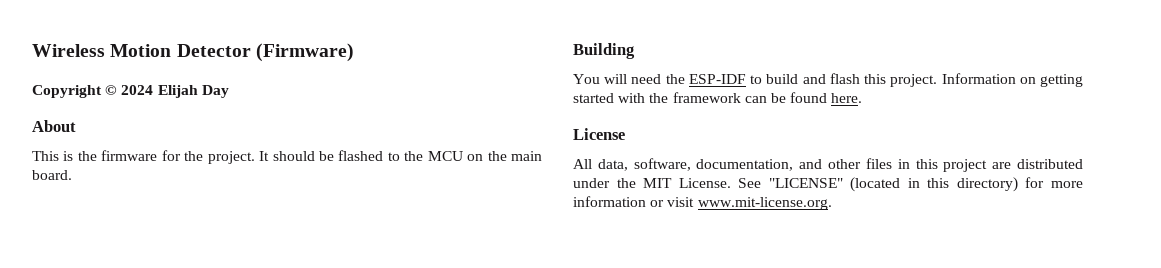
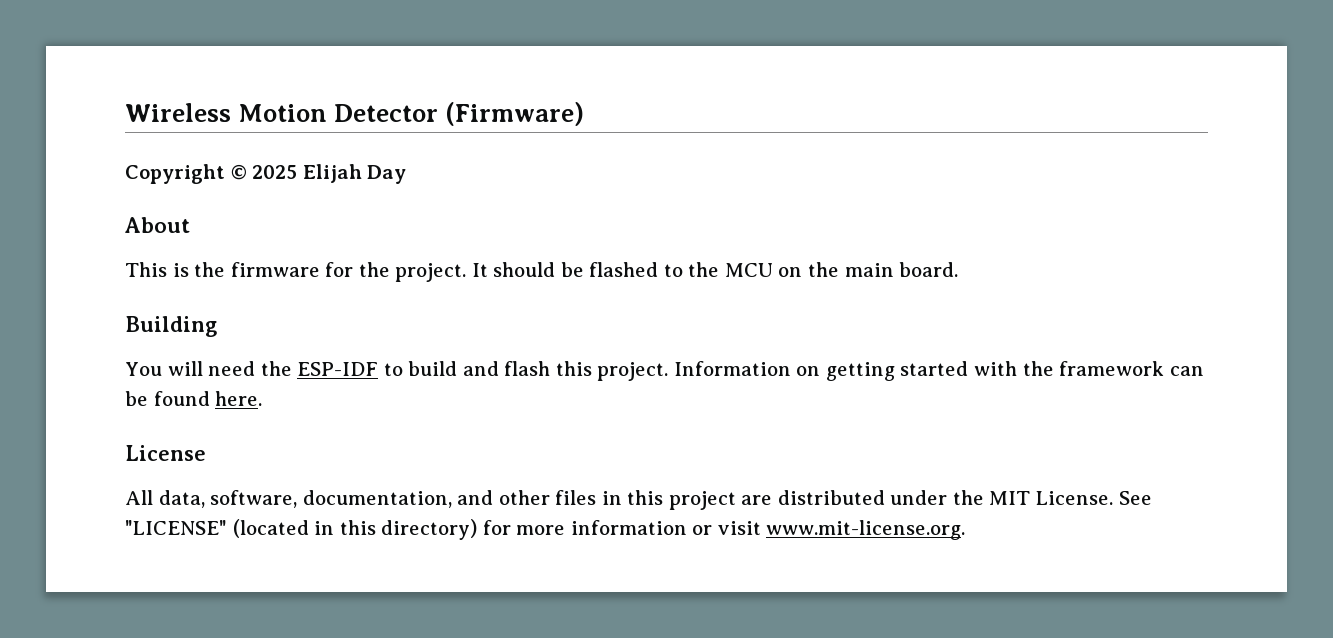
- Copyright © 2024 Elijah Day
+ Copyright © 2025 Elijah Day

